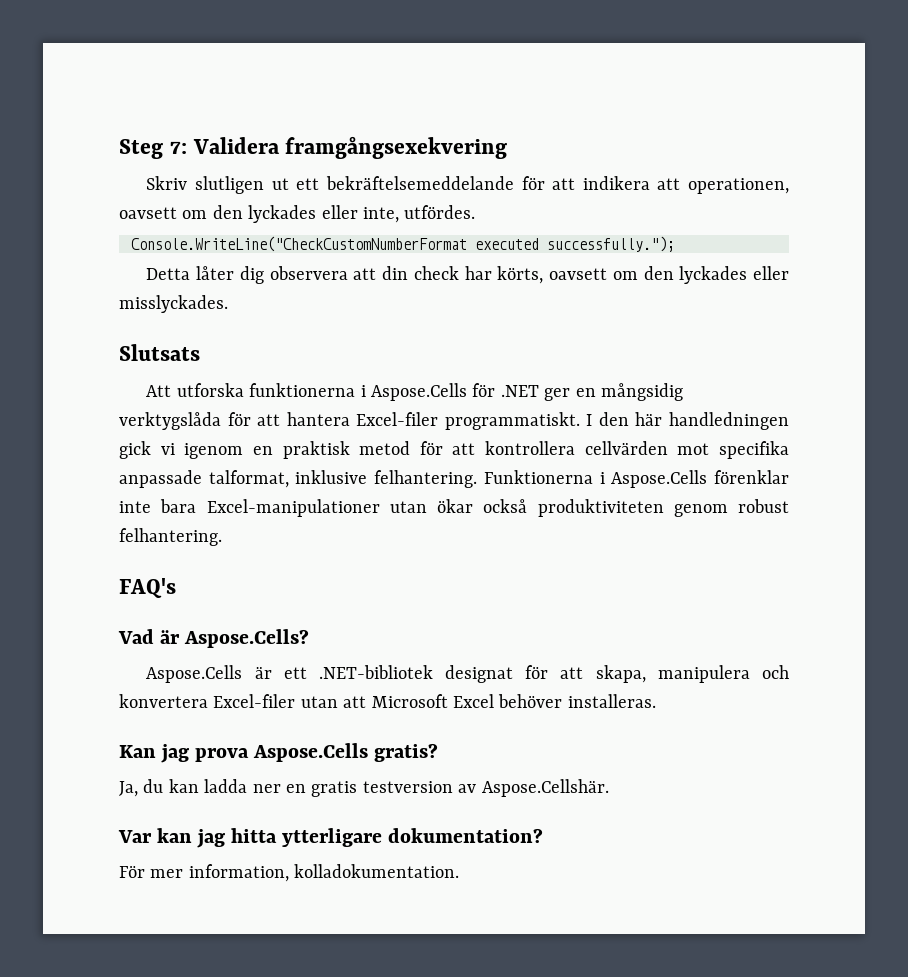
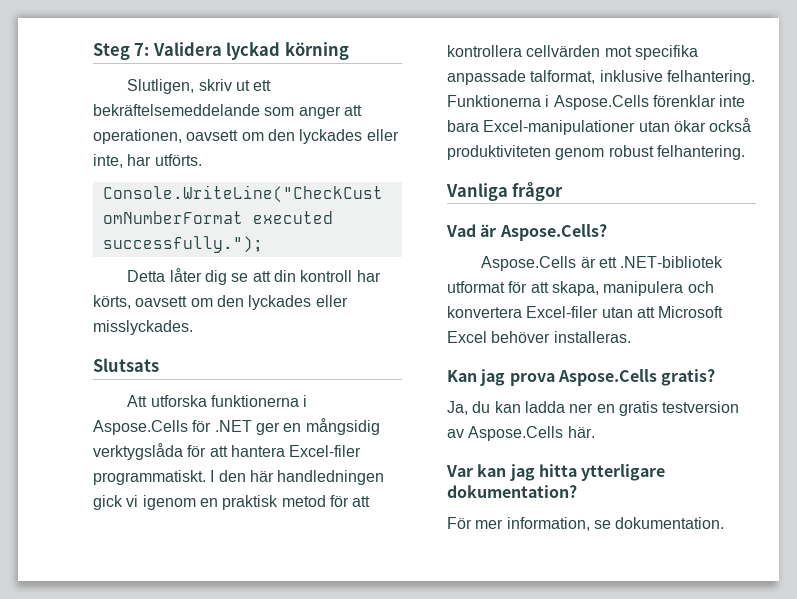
- Steg 7: Validera framgångsexekvering
- Skriv slutligen ut ett bekräftelsemeddelande för att indikera att operationen, oavsett om den lyckades eller inte, utfördes.
+ Steg 7: Validera lyckad körning
+ Slutligen, skriv ut ett bekräftelsemeddelande som anger att operationen, oavsett om den lyckades eller inte, har utförts.
- Detta låter dig observera att din check har körts, oavsett om den lyckades eller misslyckades.
+ Detta låter dig se att din kontroll har körts, oavsett om den lyckades eller misslyckades.
- FAQ's
+ Vanliga frågor
- Aspose.Cells är ett .NET-bibliotek designat för att skapa, manipulera och konvertera Excel-filer utan att Microsoft Excel behöver installeras.
+ Aspose.Cells är ett .NET-bibliotek utformat för att skapa, manipulera och konvertera Excel-filer utan att Microsoft Excel behöver installeras.
- Ja, du kan ladda ner en gratis testversion av Aspose.Cellshär.
+ Ja, du kan ladda ner en gratis testversion av Aspose.Cells här.
- För mer information, kolladokumentation.
+ För mer information, se dokumentation.

